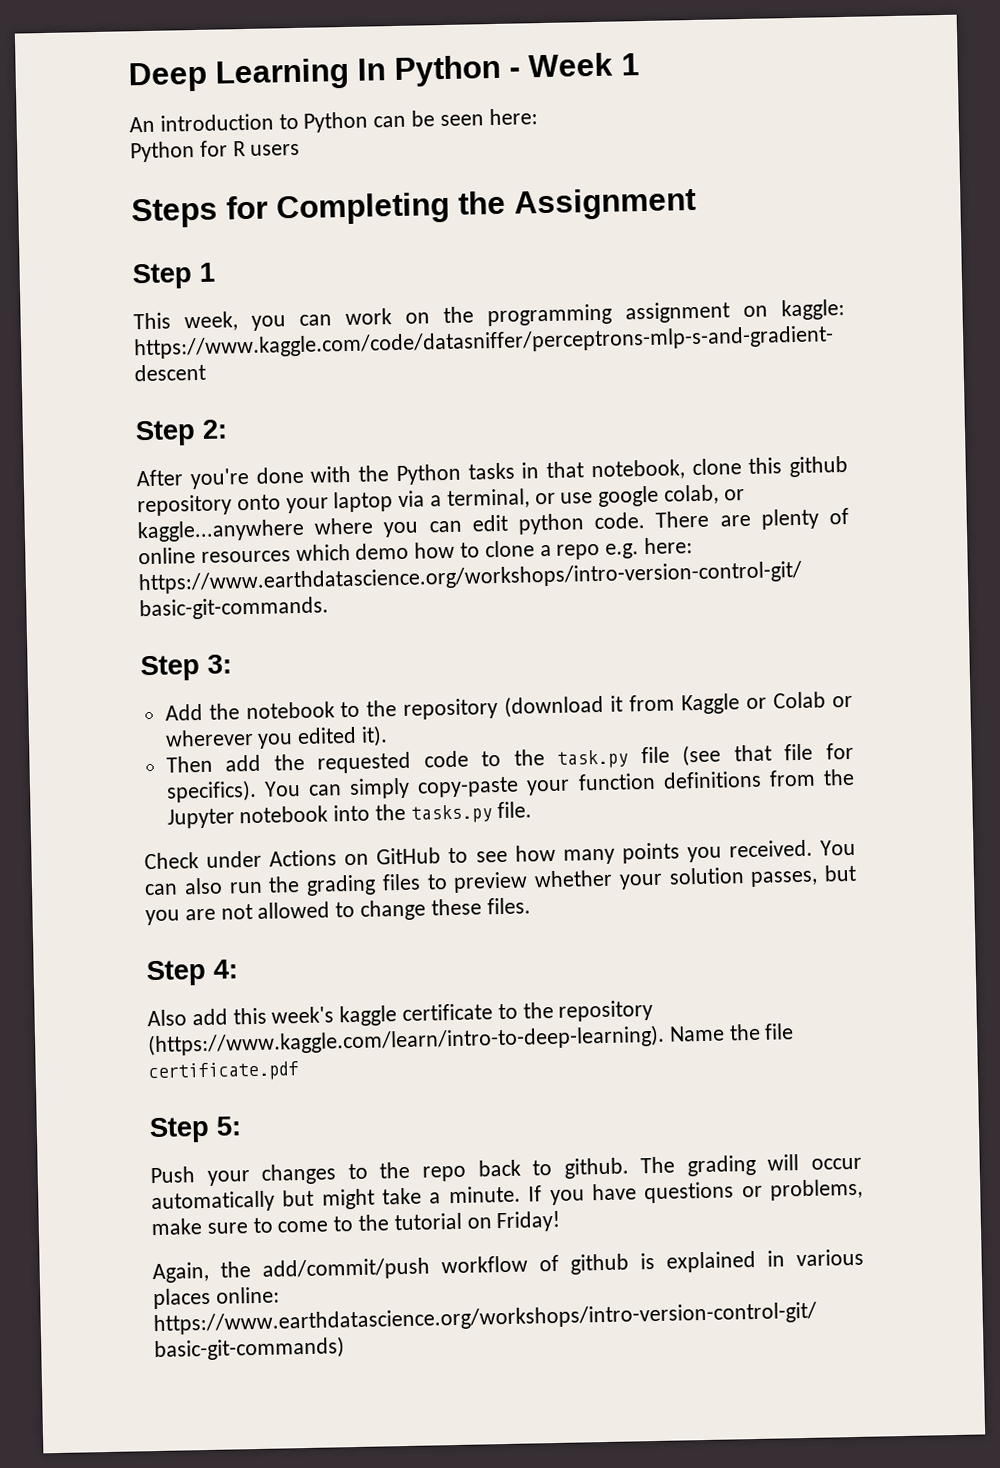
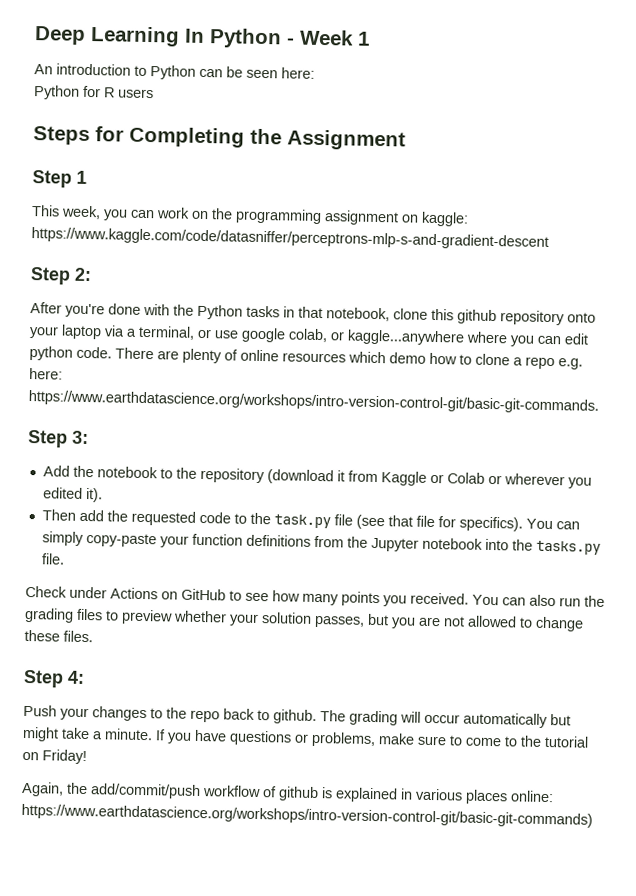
- Also add this week's kaggle certificate to the repository (https://www.kaggle.com/learn/intro-to-deep-learning). Name the file certificate.pdf
- Step 5:

